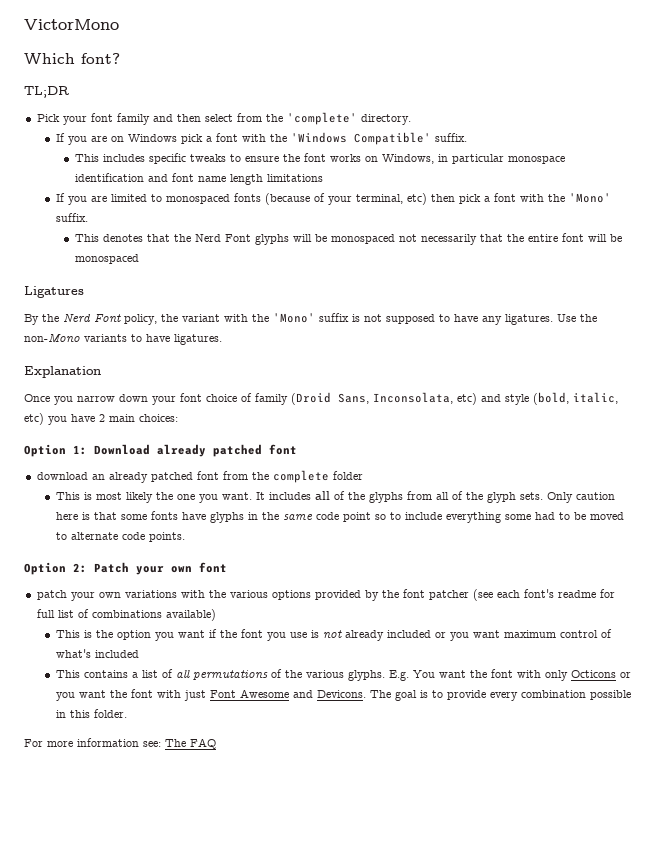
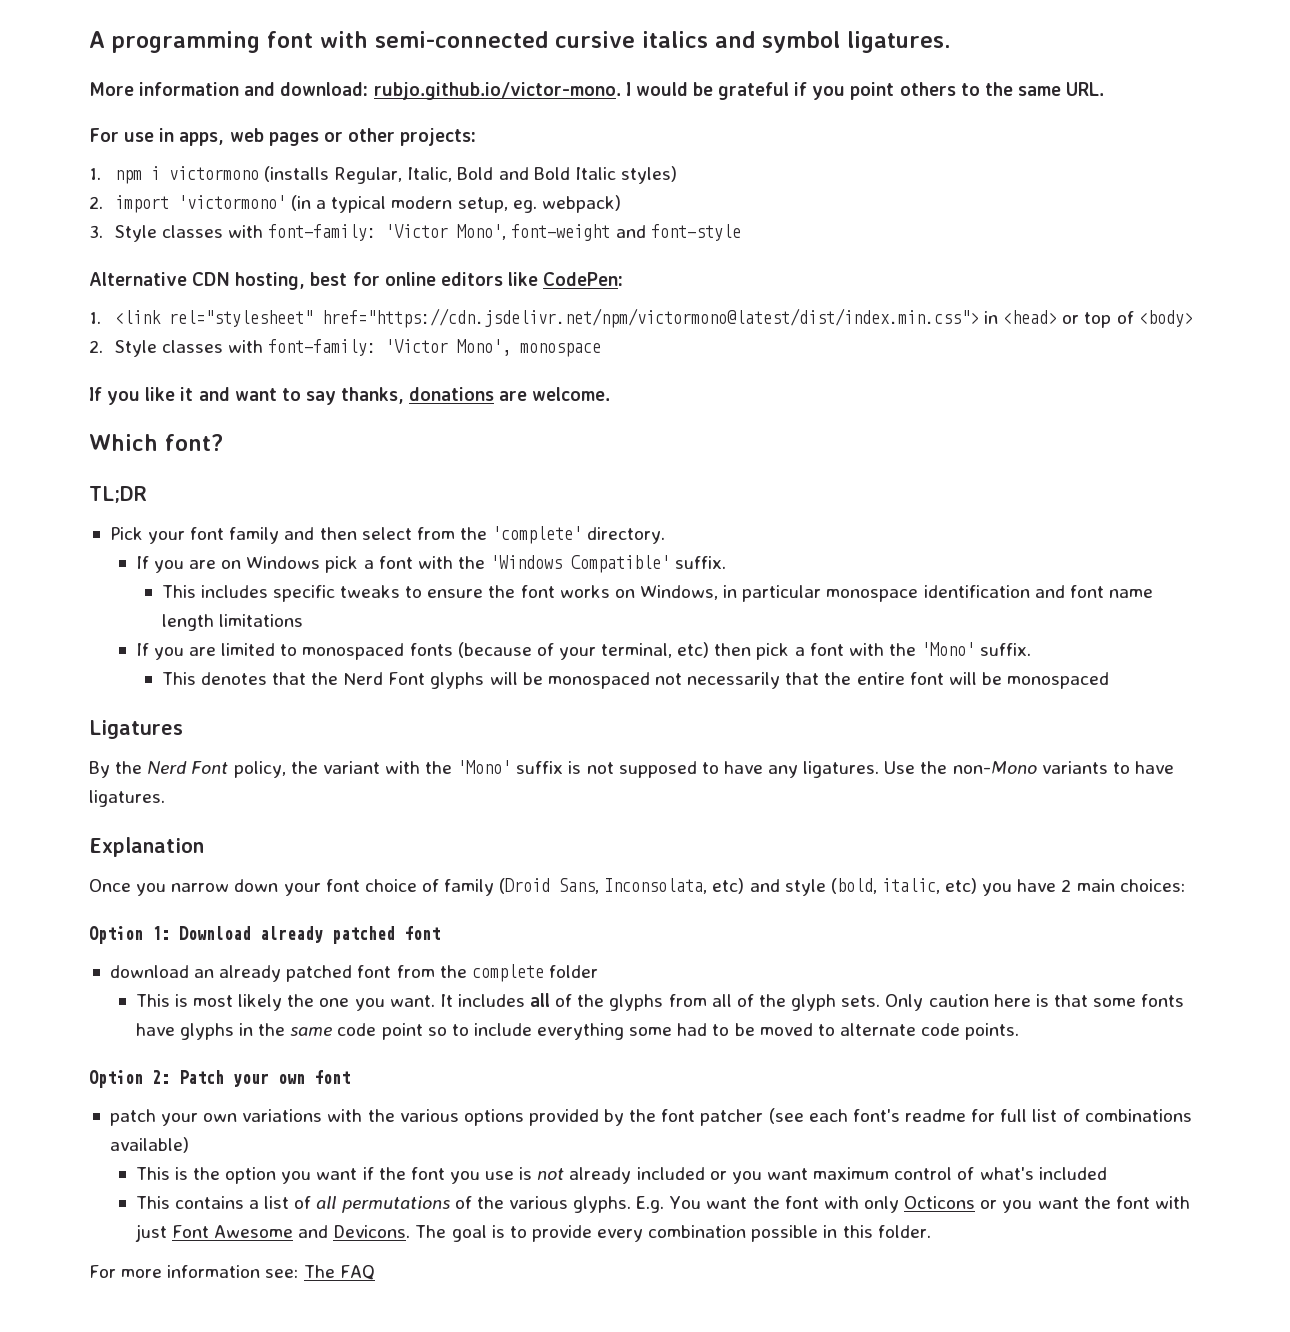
- VictorMono
+ A programming font with semi-connected cursive italics and symbol ligatures.
+ More information and download: rubjo.github.io/victor-mono. I would be grateful if you point others to the same URL.
+ For use in apps, web pages or other projects:
+ 1. npm i victormono (installs Regular, Italic, Bold and Bold Italic styles)
+ 2. import 'victormono' (in a typical modern setup, eg. webpack)
+ 3. Style classes with font-family: 'Victor Mono', font-weight and font-style
+ Alternative CDN hosting, best for online editors like CodePen:
+ 1. <link rel="stylesheet" href="https://cdn.jsdelivr.net/npm/victormono@latest/dist/index.min.css"> in <head> or top of <body>
+ 2. Style classes with font-family: 'Victor Mono', monospace
+ If you like it and want to say thanks, donations are welcome.

